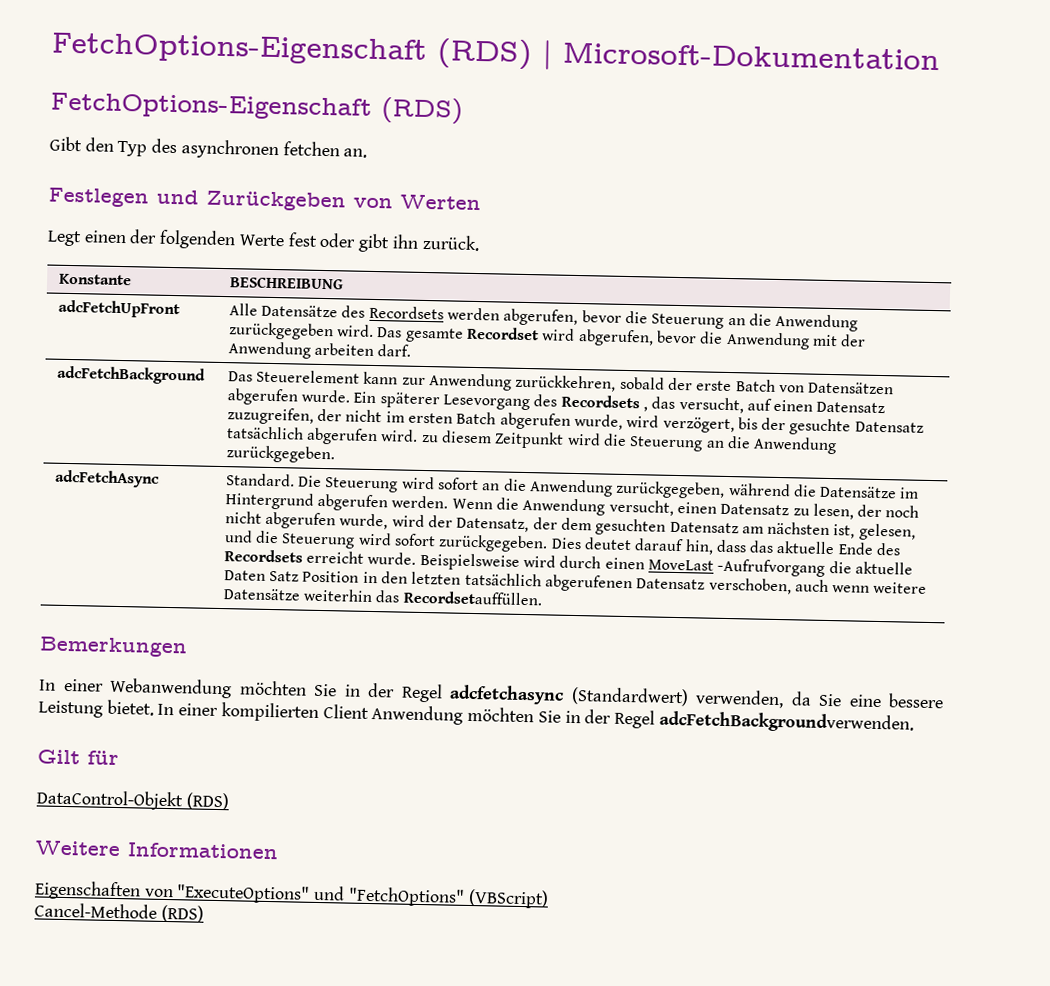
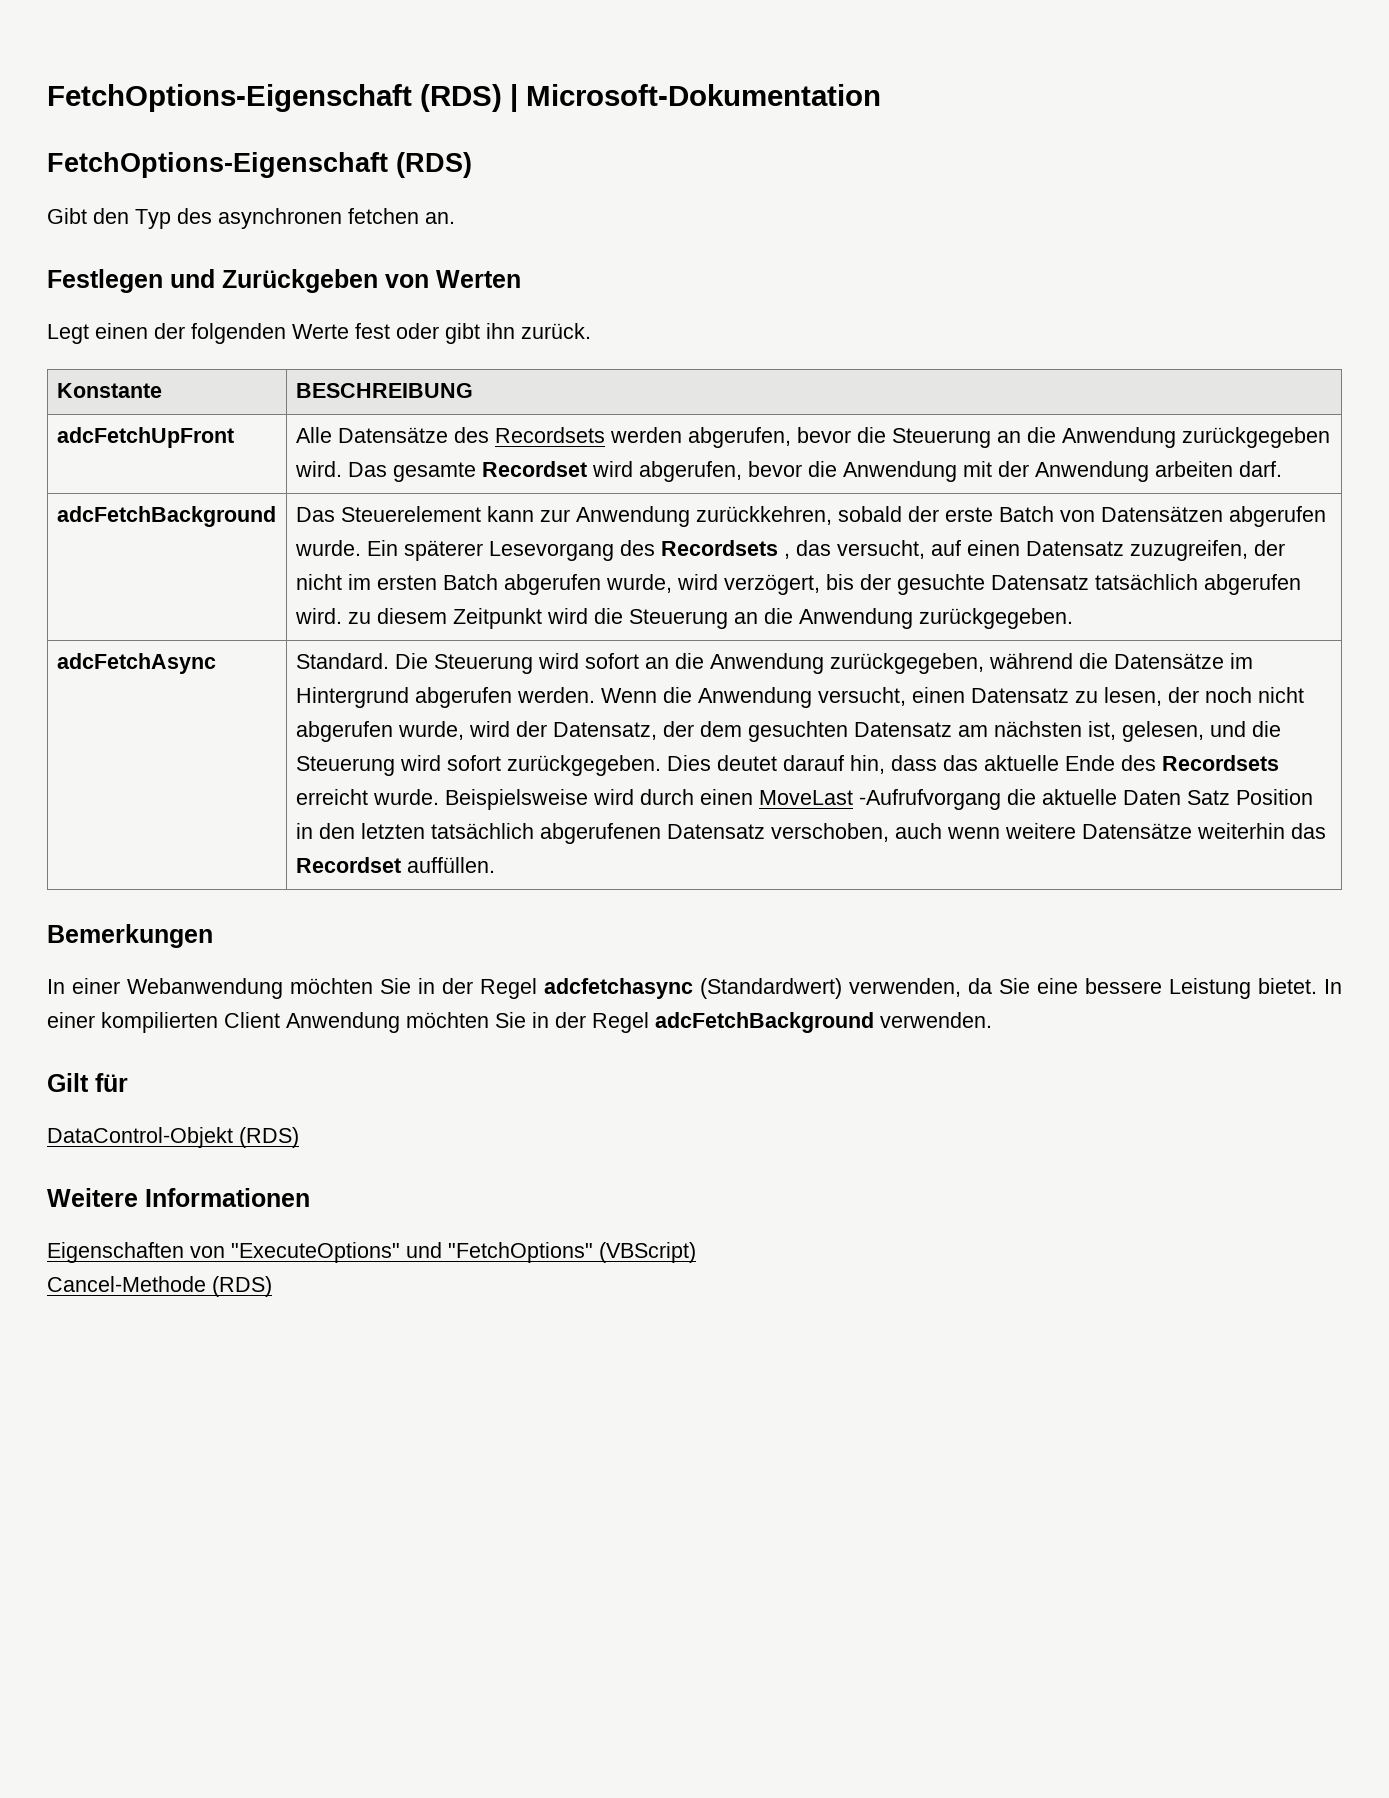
- Beispielsweise wird durch einen MoveLast -Aufrufvorgang die aktuelle Daten Satz Position in den letzten tatsächlich abgerufenen Datensatz verschoben, auch wenn weitere Datensätze weiterhin das Recordsetauffüllen.
+ Beispielsweise wird durch einen MoveLast -Aufrufvorgang die aktuelle Daten Satz Position in den letzten tatsächlich abgerufenen Datensatz verschoben, auch wenn weitere Datensätze weiterhin das Recordset auffüllen.
- In einer kompilierten Client Anwendung möchten Sie in der Regel adcFetchBackgroundverwenden.
+ In einer kompilierten Client Anwendung möchten Sie in der Regel adcFetchBackground verwenden.

